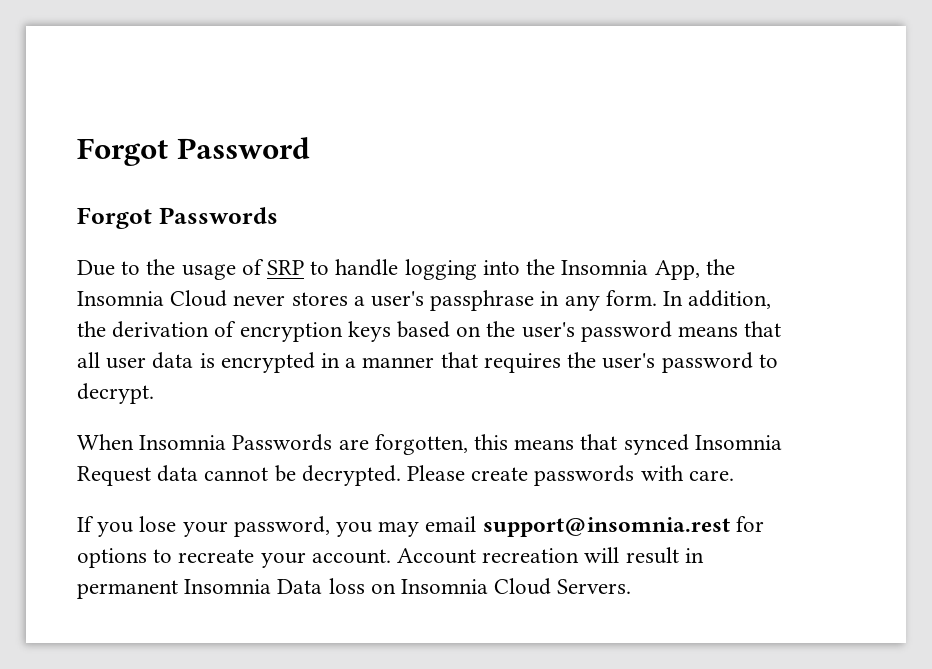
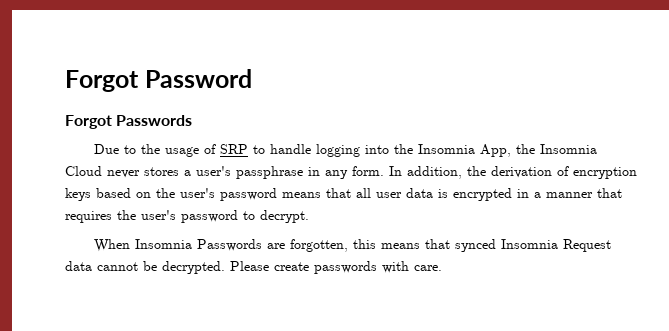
- If you lose your password, you may email support@insomnia.rest for options to recreate your account. Account recreation will result in permanent Insomnia Data loss on Insomnia Cloud Servers.

